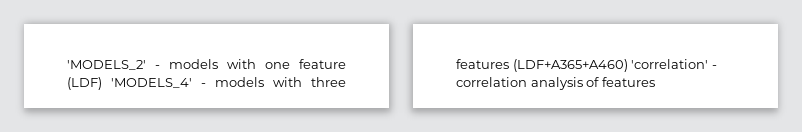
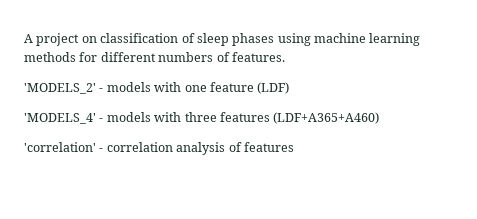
+ A project on classification of sleep phases using machine learning methods for different numbers of features.
- 'MODELS_2' - models with one feature (LDF) 'MODELS_4' - models with three features (LDF+A365+A460) 'correlation' - correlation analysis of features
+ 'MODELS_2' - models with one feature (LDF)
+ 'MODELS_4' - models with three features (LDF+A365+A460)
+ 'correlation' - correlation analysis of features

